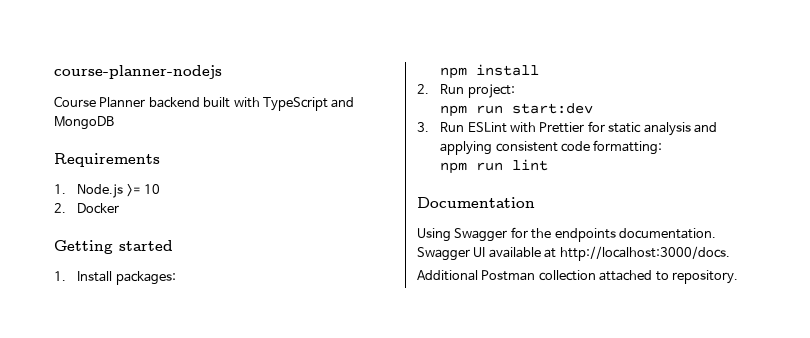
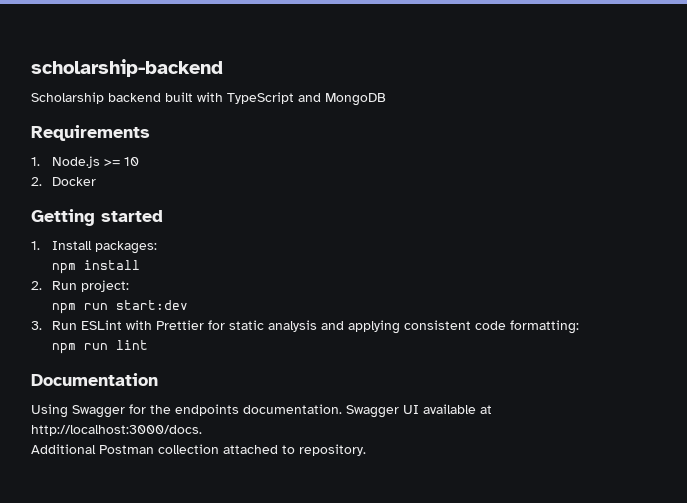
- course-planner-nodejs
- Course Planner backend built with TypeScript and MongoDB
+ scholarship-backend
+ Scholarship backend built with TypeScript and MongoDB

